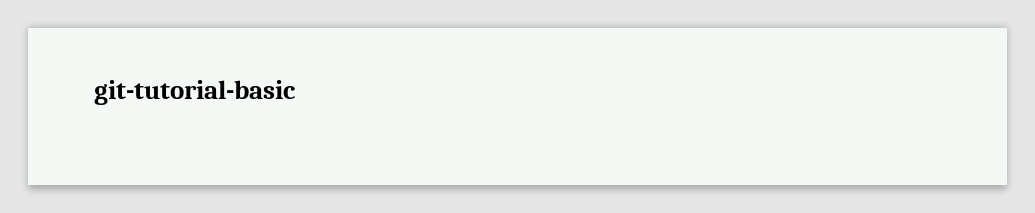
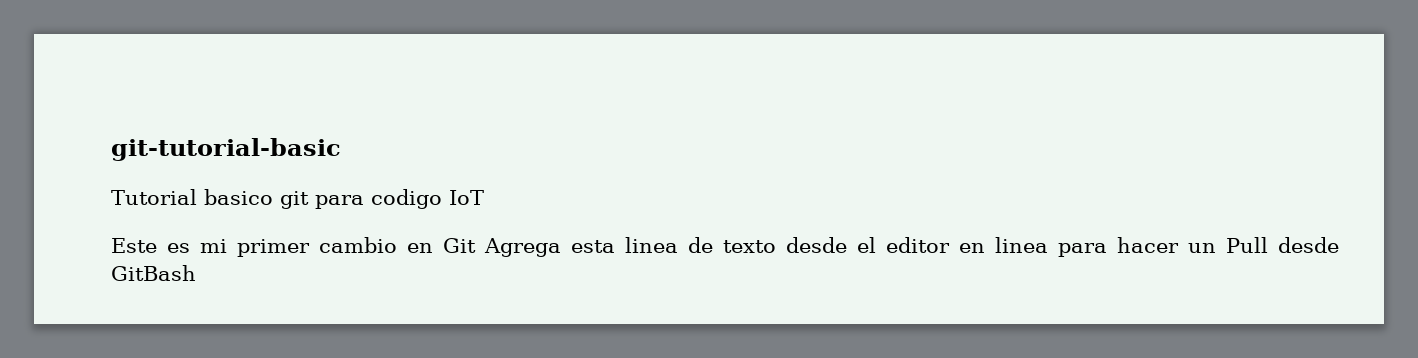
+ Tutorial basico git para codigo IoT
+ Este es mi primer cambio en Git Agrega esta linea de texto desde el editor en linea para hacer un Pull desde GitBash

